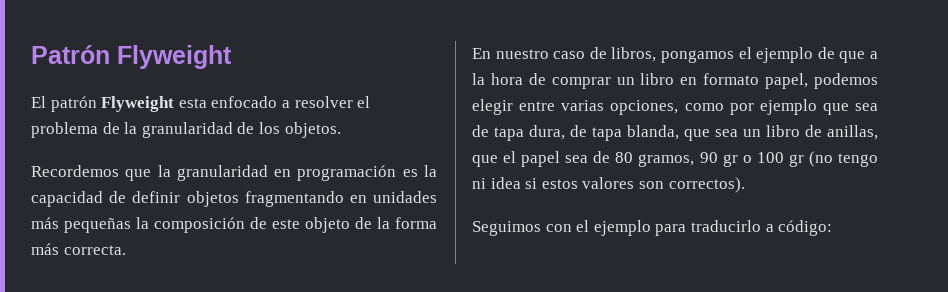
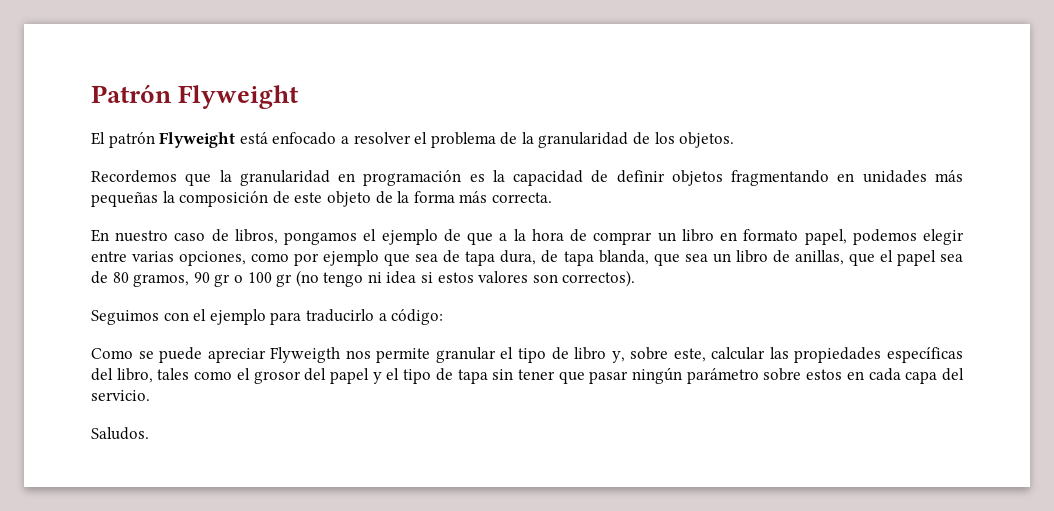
- El patrón Flyweight esta enfocado a resolver el problema de la granularidad de los objetos.
+ El patrón Flyweight está enfocado a resolver el problema de la granularidad de los objetos.
+ Como se puede apreciar Flyweigth nos permite granular el tipo de libro y, sobre este, calcular las propiedades específicas del libro, tales como el grosor del papel y el tipo de tapa sin tener que pasar ningún parámetro sobre estos en cada capa del servicio.
+ Saludos.

